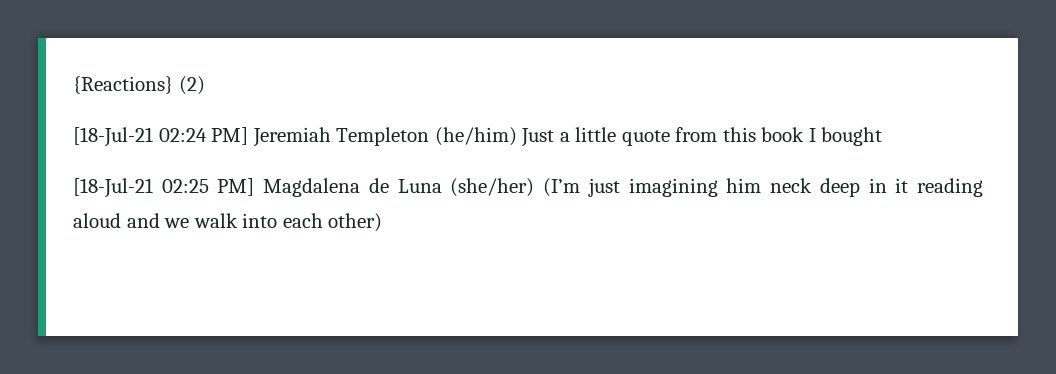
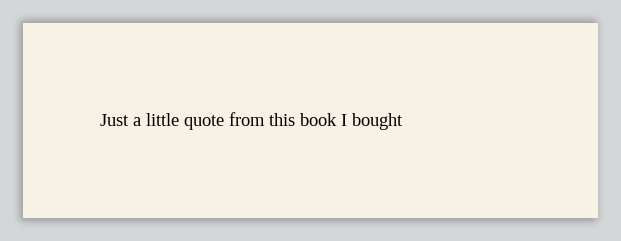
- {Reactions} (2)
- [18-Jul-21 02:24 PM] Jeremiah Templeton (he/him) Just a little quote from this book I bought
+ Just a little quote from this book I bought
- [18-Jul-21 02:25 PM] Magdalena de Luna (she/her) (I’m just imagining him neck deep in it reading aloud and we walk into each other)

